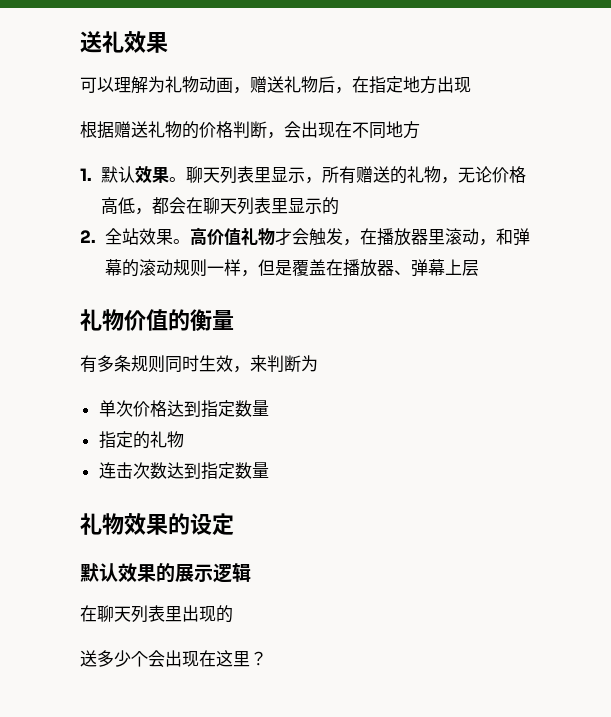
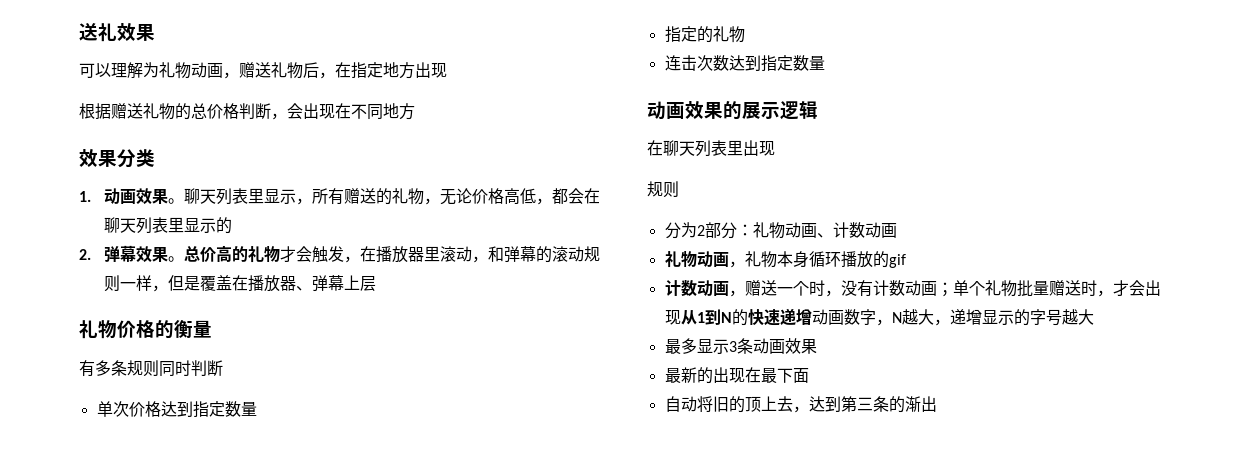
- 根据赠送礼物的价格判断，会出现在不同地方
+ 根据赠送礼物的总价格判断，会出现在不同地方
+ 效果分类
- 1.默认效果。
+ 1.动画效果。
- 2.全站效果。高价值礼物才会触发，在播放器里滚动，和弹幕的滚动规则一样，但是覆盖在播放器、弹幕上层
+ 2.弹幕效果。总价高的礼物才会触发，在播放器里滚动，和弹幕的滚动规则一样，但是覆盖在播放器、弹幕上层
- 礼物价值的衡量
+ 礼物价格的衡量
- 有多条规则同时生效，来判断为
+ 有多条规则同时判断
- 礼物效果的设定
- 默认效果的展示逻辑
+ 动画效果的展示逻辑
- 在聊天列表里出现的
- 送多少个会出现在这里？
+ 在聊天列表里出现
+ 规则
+ 分为2部分：礼物动画、计数动画
+ 礼物动画，礼物本身循环播放的gif
+ 计数动画，赠送一个时，没有计数动画；单个礼物批量赠送时，才会出现从1到N的快速递增动画数字，N越大，递增显示的字号越大
+ 最多显示3条动画效果
+ 最新的出现在最下面
+ 自动将旧的顶上去，达到第三条的渐出

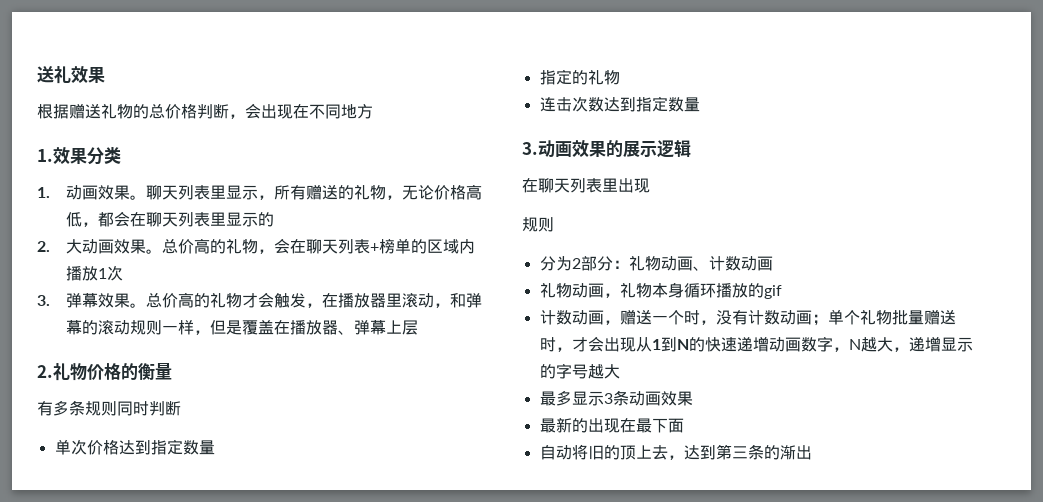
- 可以理解为礼物动画，赠送礼物后，在指定地方出现
- 效果分类
+ 1.效果分类
- 2.弹幕效果。
+ 2.大动画效果。总价高的礼物，会在聊天列表+榜单的区域内播放1次
+ 3.弹幕效果。
- 礼物价格的衡量
+ 2.礼物价格的衡量
- 动画效果的展示逻辑
+ 3.动画效果的展示逻辑

